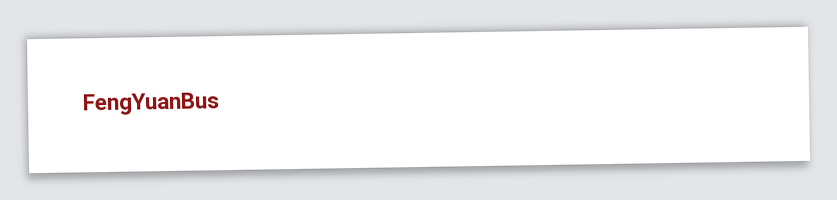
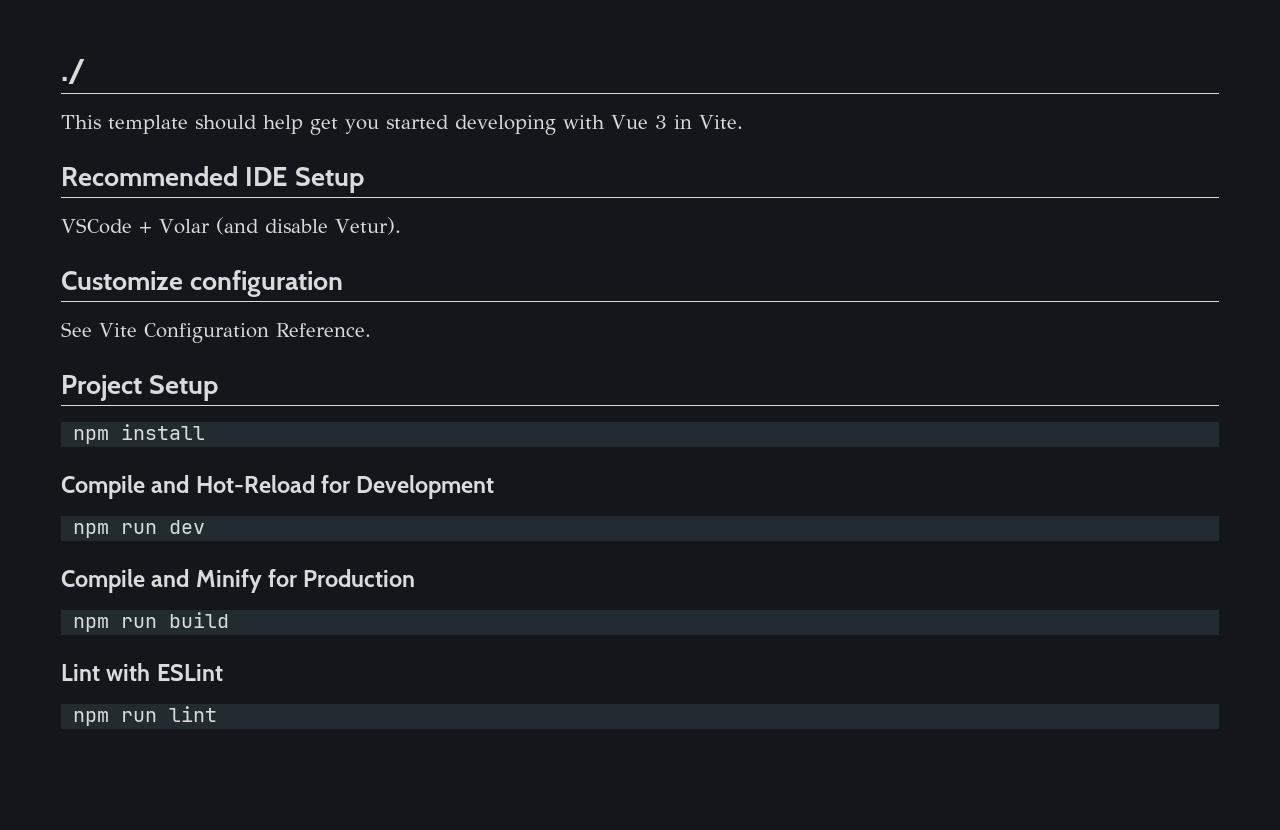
- FengYuanBus
+ ./
+ This template should help get you started developing with Vue 3 in Vite.
+ Recommended IDE Setup
+ VSCode + Volar (and disable Vetur).
+ Customize configuration
+ See Vite Configuration Reference.
+ Project Setup
+ npm install
+ Compile and Hot-Reload for Development
+ npm run dev
+ Compile and Minify for Production
+ npm run build
+ Lint with ESLint
+ npm run lint

